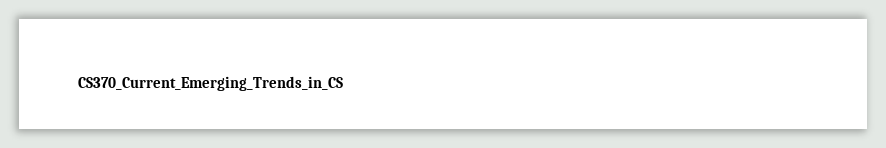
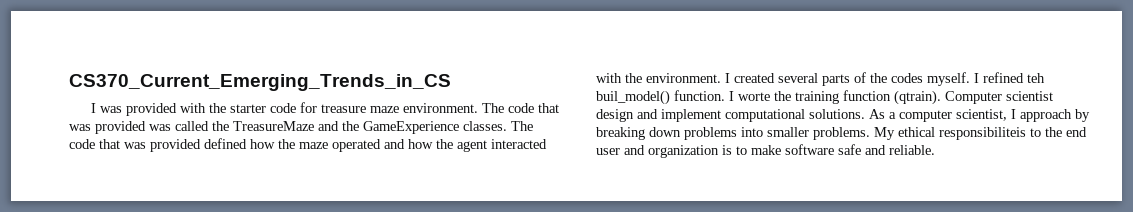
+ I was provided with the starter code for treasure maze environment. The code that was provided was called the TreasureMaze and the GameExperience classes. The code that was provided defined how the maze operated and how the agent interacted with the environment. I created several parts of the codes myself. I refined teh buil_model() function. I worte the training function (qtrain). Computer scientist design and implement computational solutions. As a computer scientist, I approach by breaking down problems into smaller problems. My ethical responsibiliteis to the end user and organization is to make software safe and reliable.

